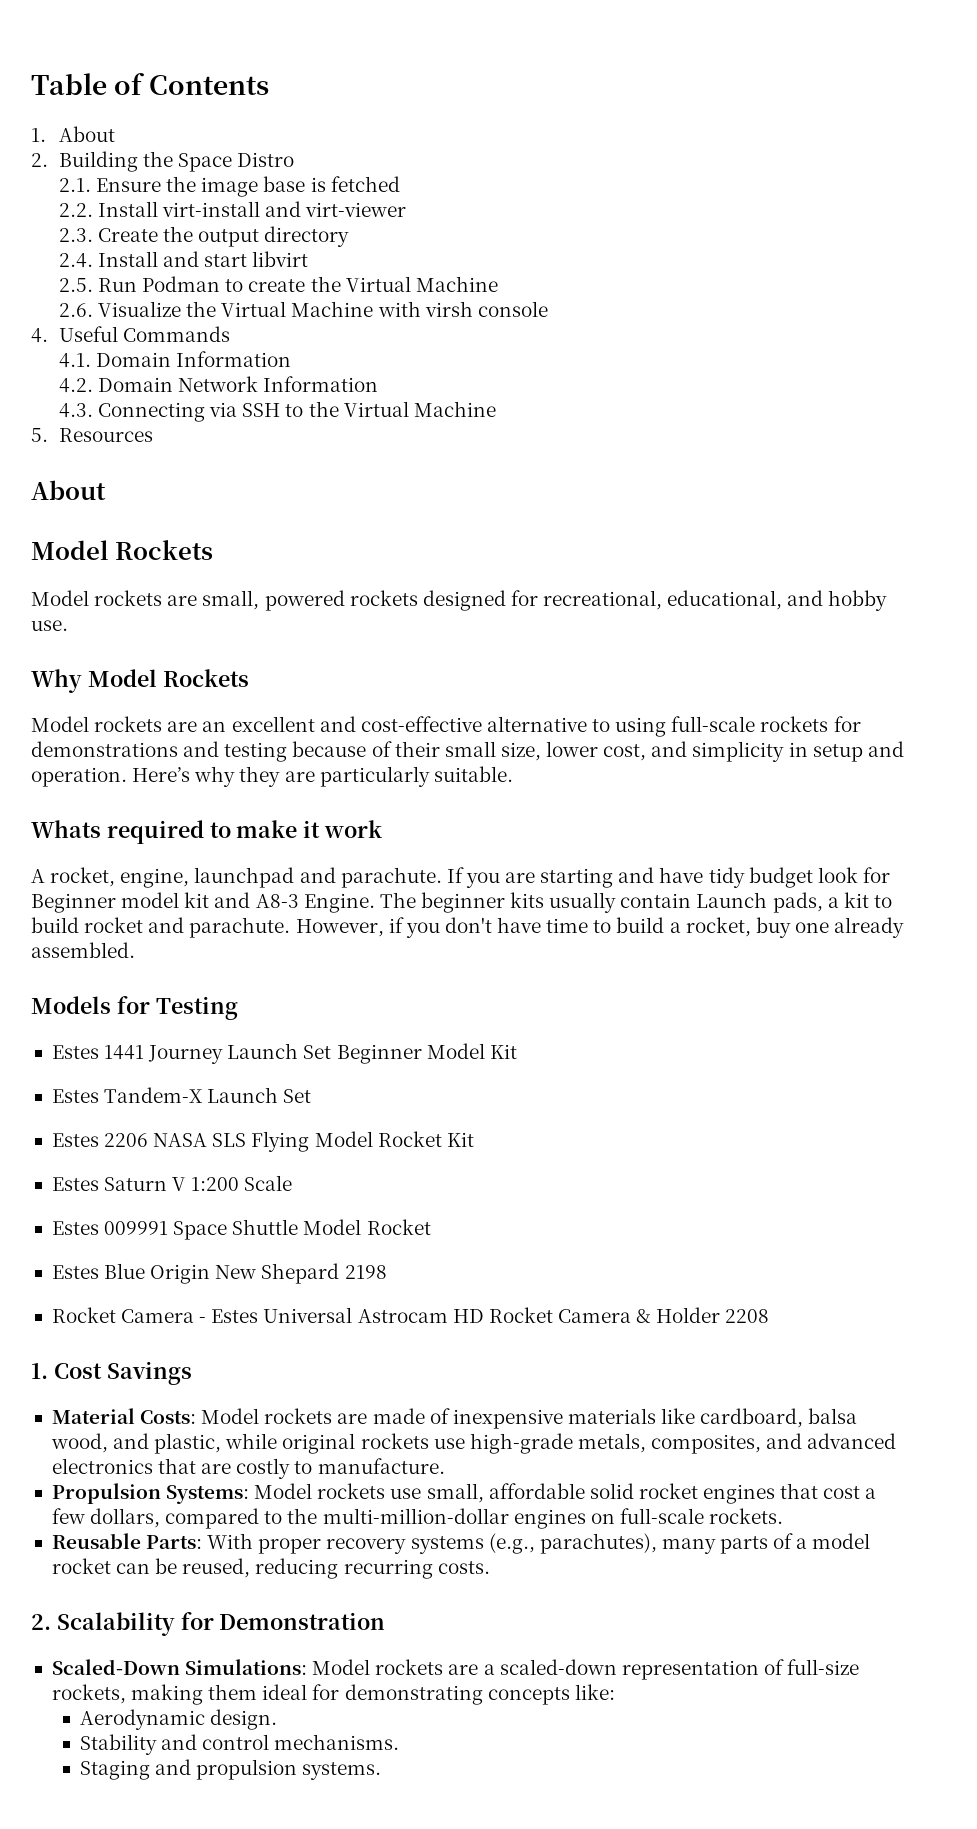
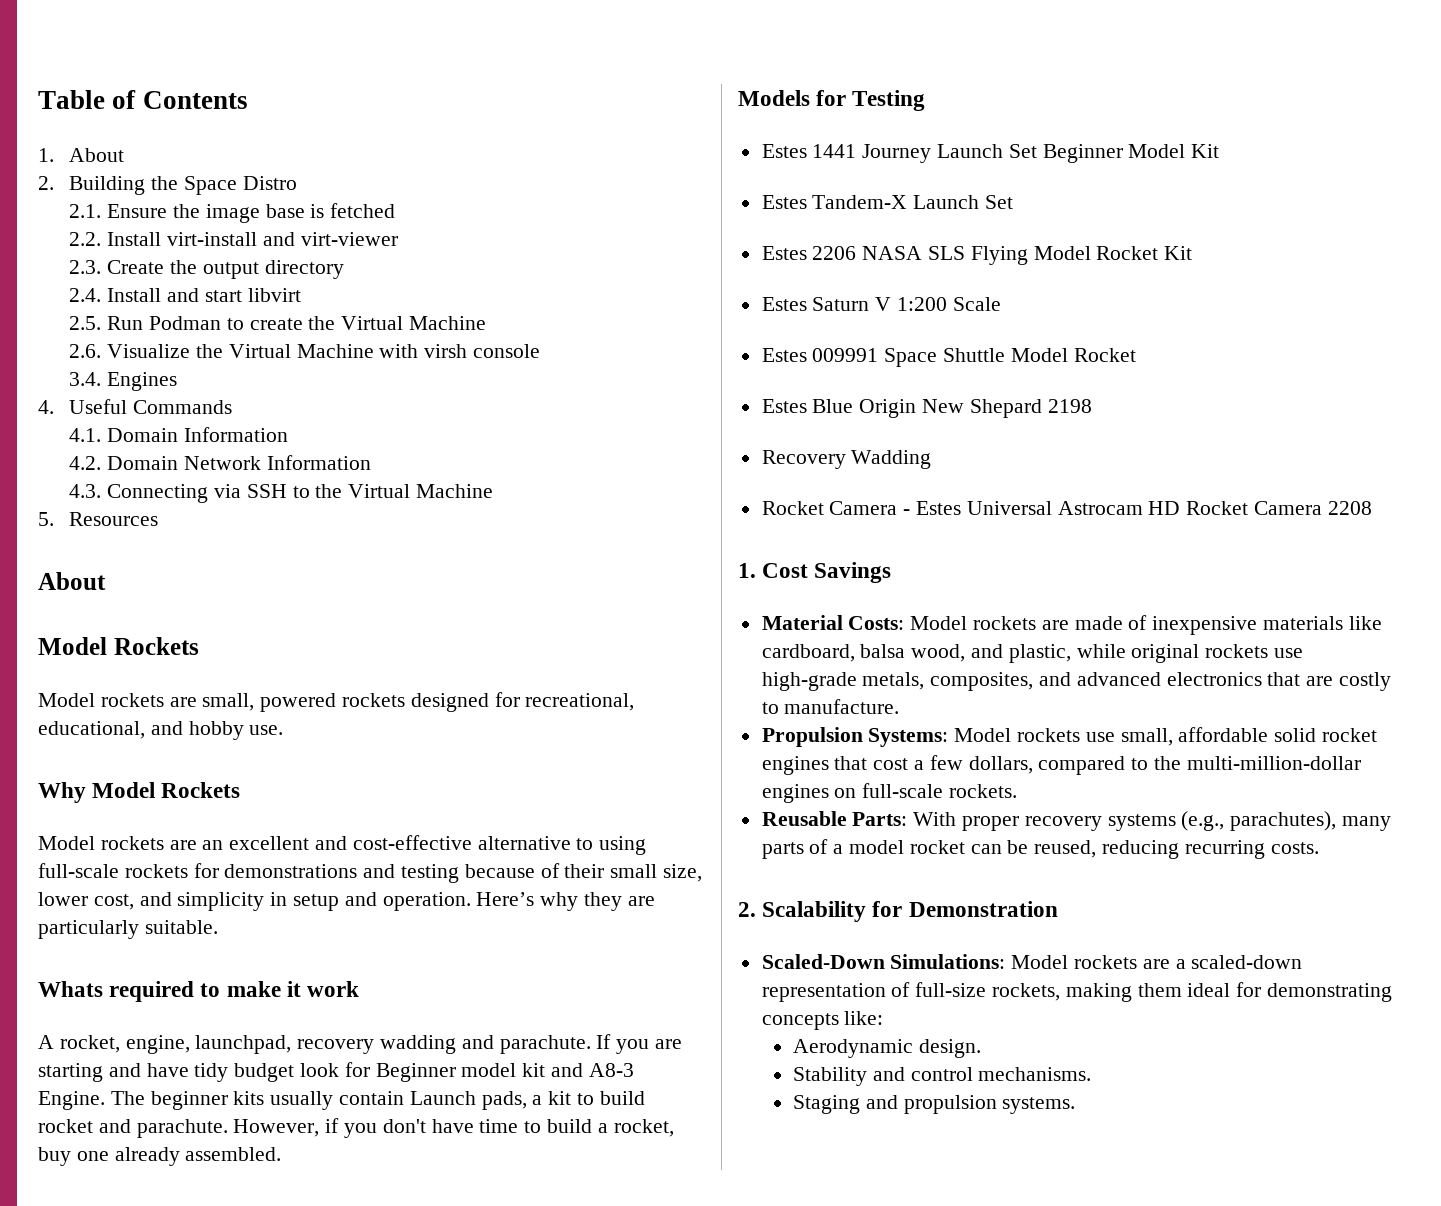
+ 3.4. Engines
- A rocket, engine, launchpad and parachute.
+ A rocket, engine, launchpad, recovery wadding and parachute.
+ Recovery Wadding
- Rocket Camera - Estes Universal Astrocam HD Rocket Camera & Holder 2208
+ Rocket Camera - Estes Universal Astrocam HD Rocket Camera 2208

